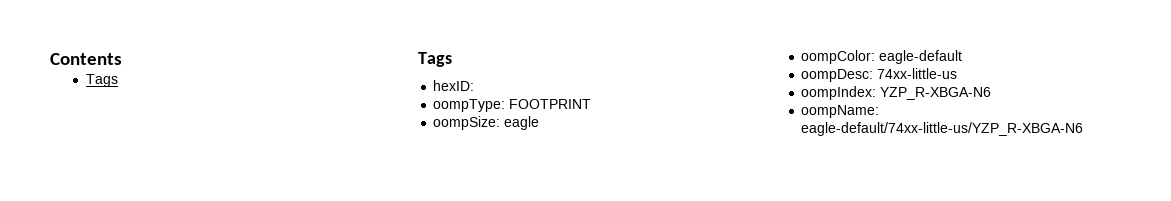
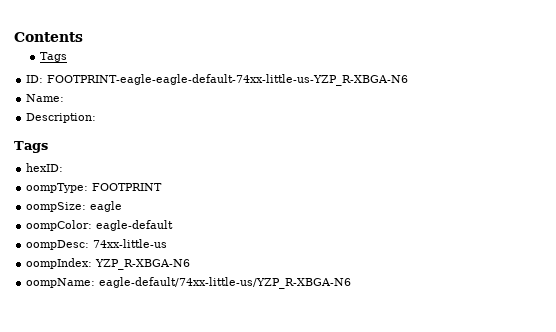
+ ID: FOOTPRINT-eagle-eagle-default-74xx-little-us-YZP_R-XBGA-N6
+ Name:
+ Description:

